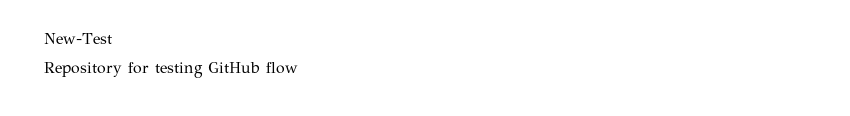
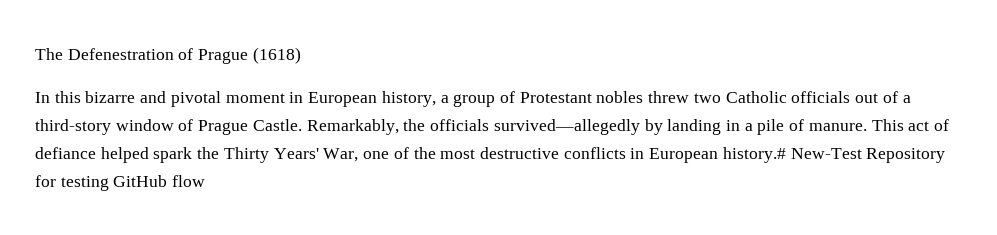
- New-Test
- Repository for testing GitHub flow
+ The Defenestration of Prague (1618)
+ In this bizarre and pivotal moment in European history, a group of Protestant nobles threw two Catholic officials out of a third-story window of Prague Castle. Remarkably, the officials survived—allegedly by landing in a pile of manure. This act of defiance helped spark the Thirty Years' War, one of the most destructive conflicts in European history.# New-Test Repository for testing GitHub flow

